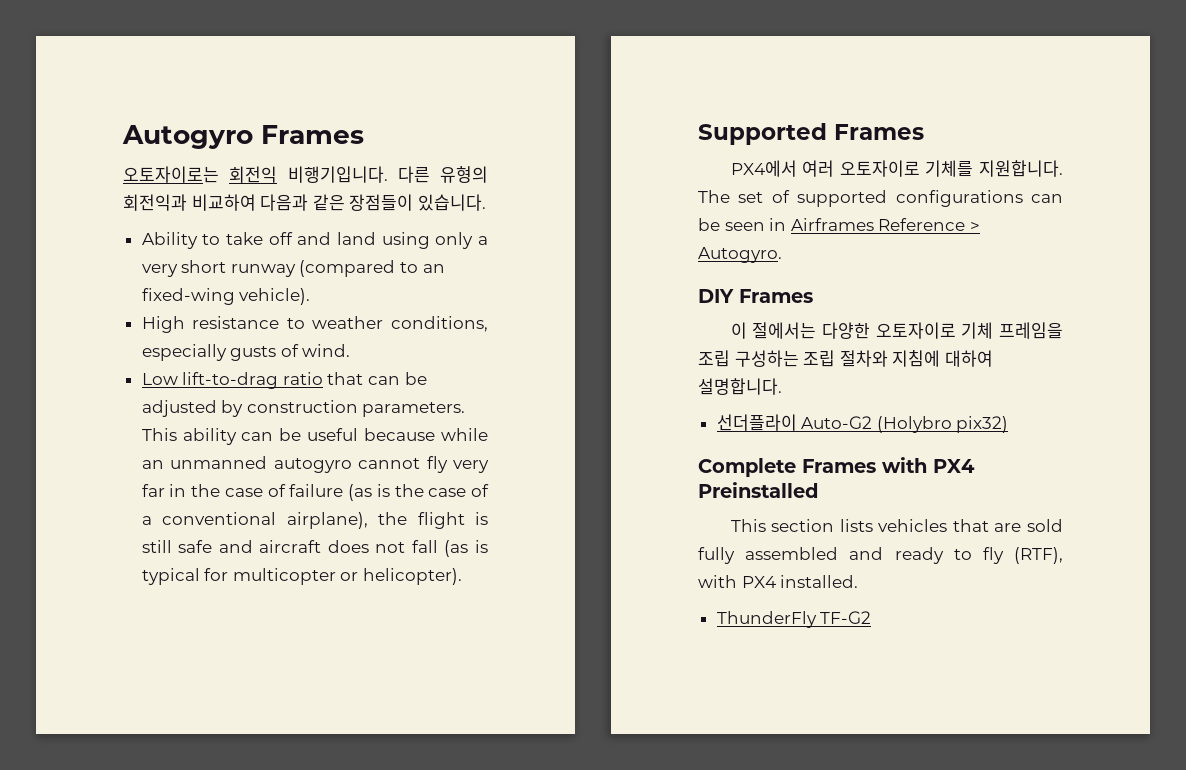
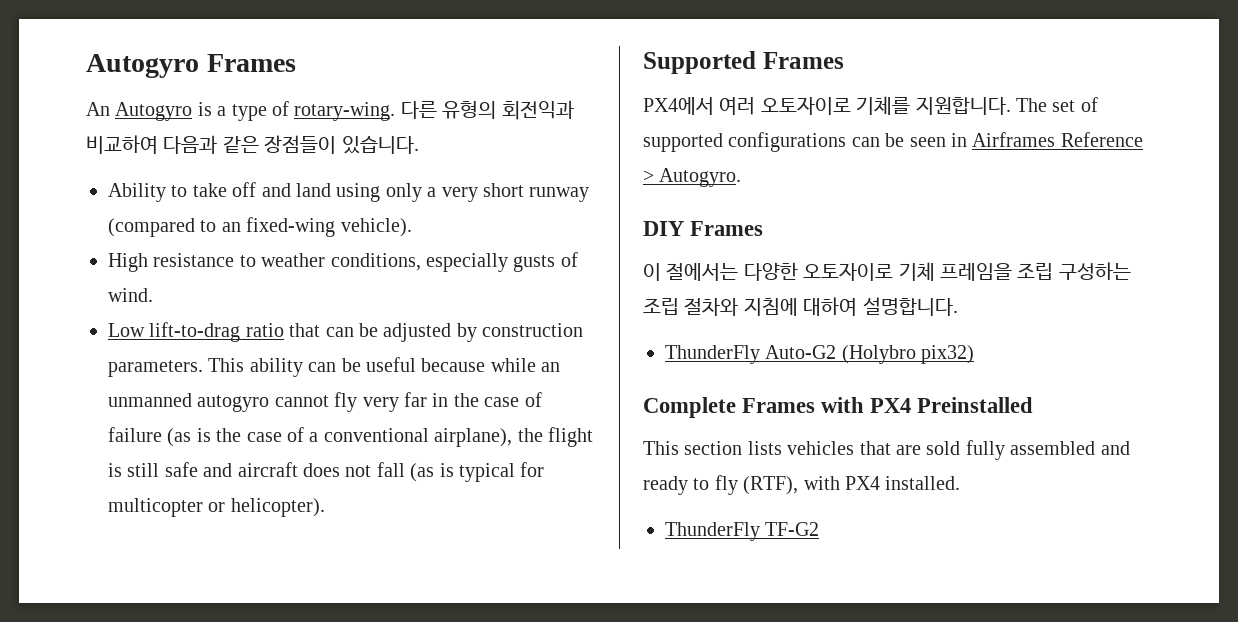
- 오토자이로는 회전익 비행기입니다.
+ An Autogyro is a type of rotary-wing.
- 선더플라이 Auto-G2 (Holybro pix32)
+ ThunderFly Auto-G2 (Holybro pix32)

